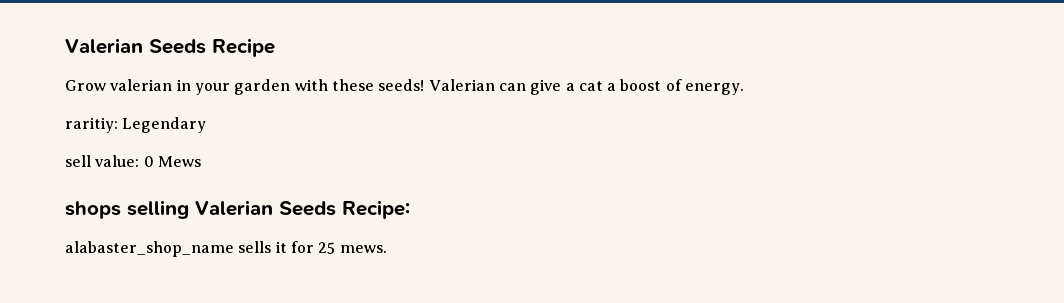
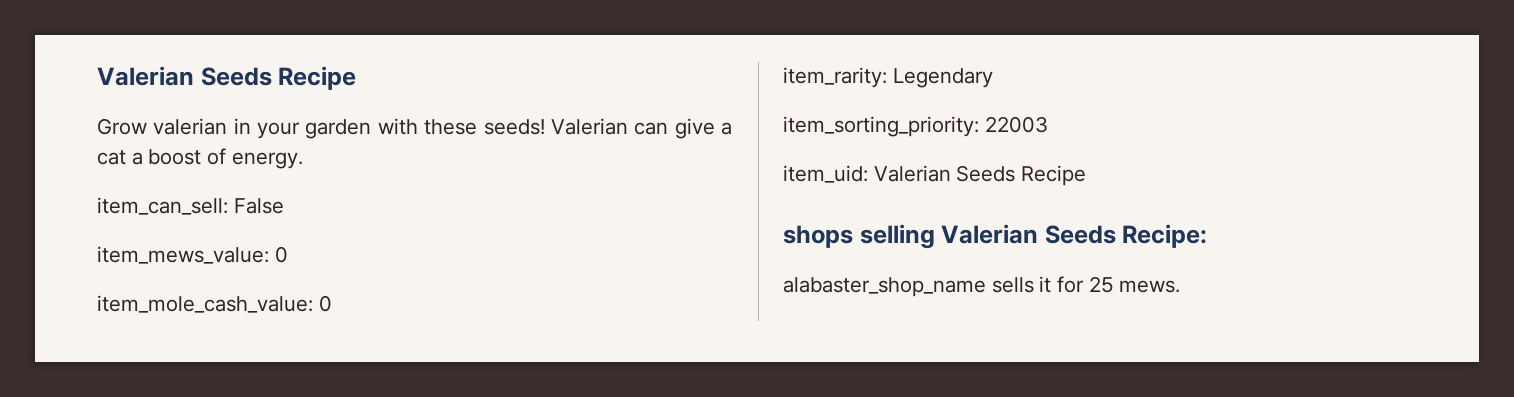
- raritiy: Legendary
- sell value: 0 Mews
+ item_can_sell: False
+ item_mews_value: 0
+ item_mole_cash_value: 0
+ item_rarity: Legendary
+ item_sorting_priority: 22003
+ item_uid: Valerian Seeds Recipe

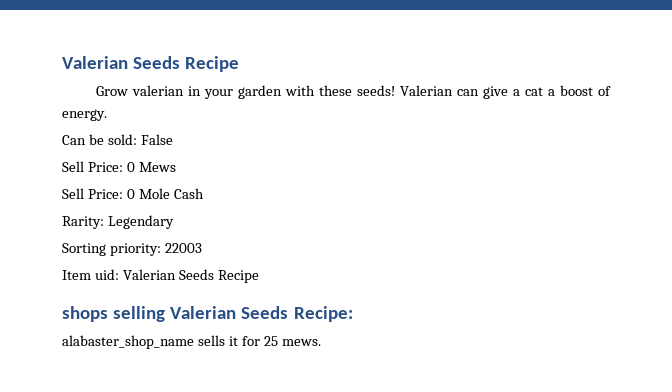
- item_can_sell: False
+ Can be sold: False
- item_mews_value: 0
- item_mole_cash_value: 0
- item_rarity: Legendary
+ Sell Price: 0 Mews
+ Sell Price: 0 Mole Cash
+ Rarity: Legendary
- item_sorting_priority: 22003
+ Sorting priority: 22003
- item_uid: Valerian Seeds Recipe
+ Item uid: Valerian Seeds Recipe

